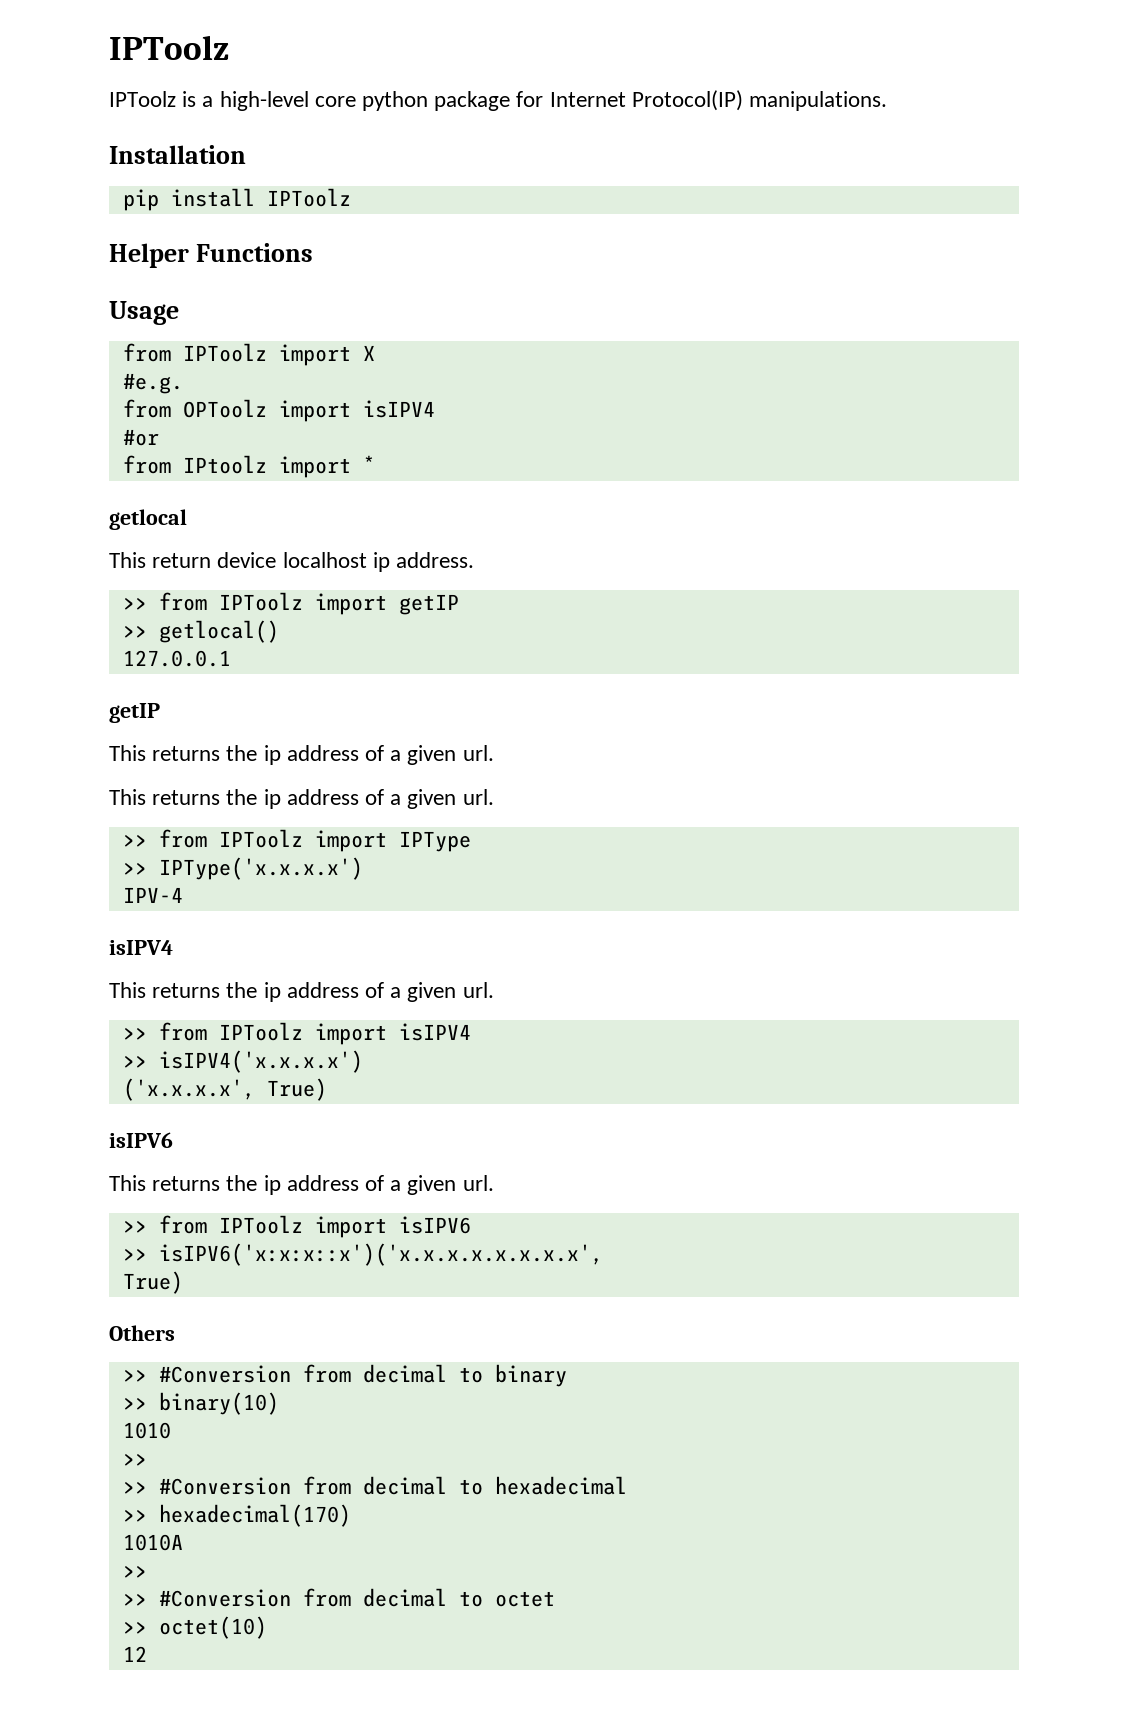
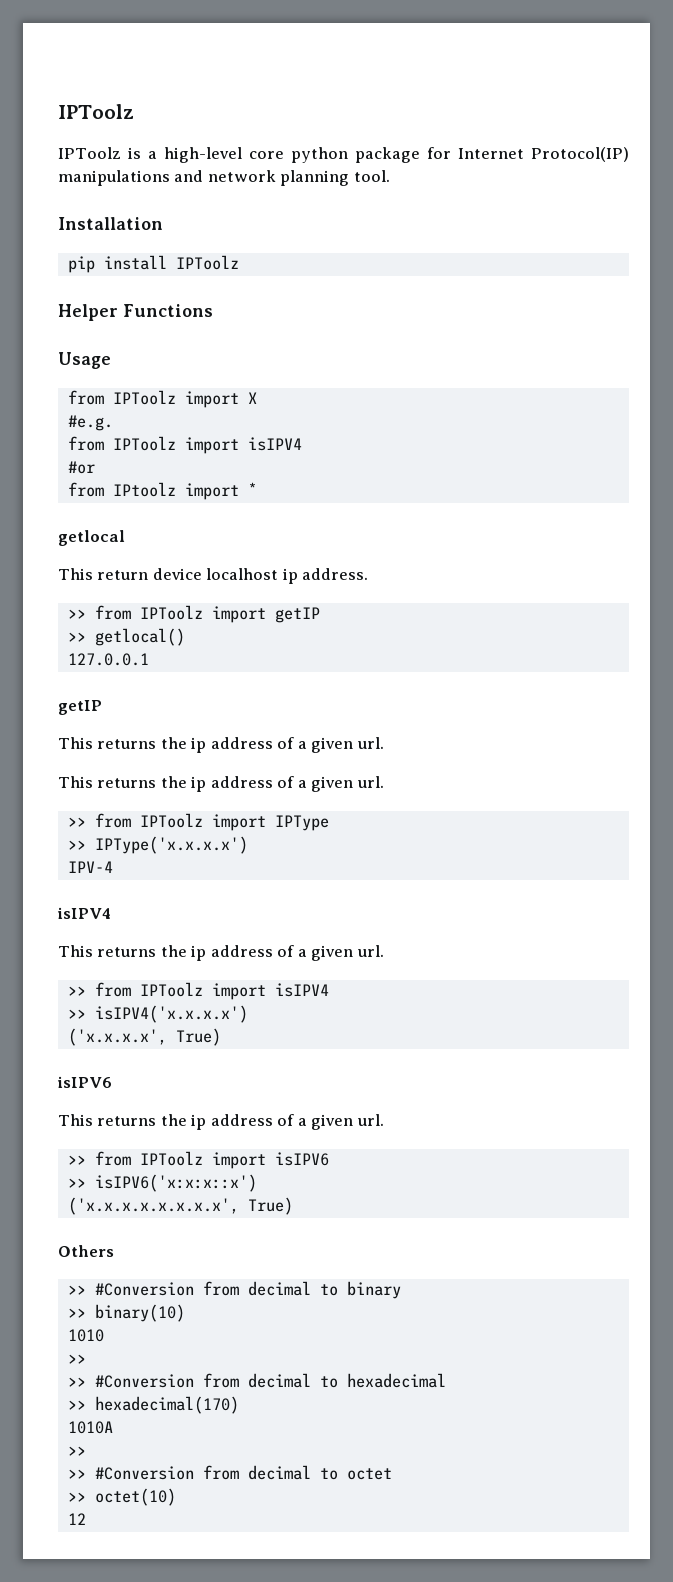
- IPToolz is a high-level core python package for Internet Protocol(IP) manipulations.
+ IPToolz is a high-level core python package for Internet Protocol(IP) manipulations and network planning tool.
  #e.g.
- from OPToolz import isIPV4
+ from IPToolz import isIPV4
- >> isIPV6('x:x:x::x')('x.x.x.x.x.x.x.x',
- True)
+ >> isIPV6('x:x:x::x')
+ ('x.x.x.x.x.x.x.x', True)

